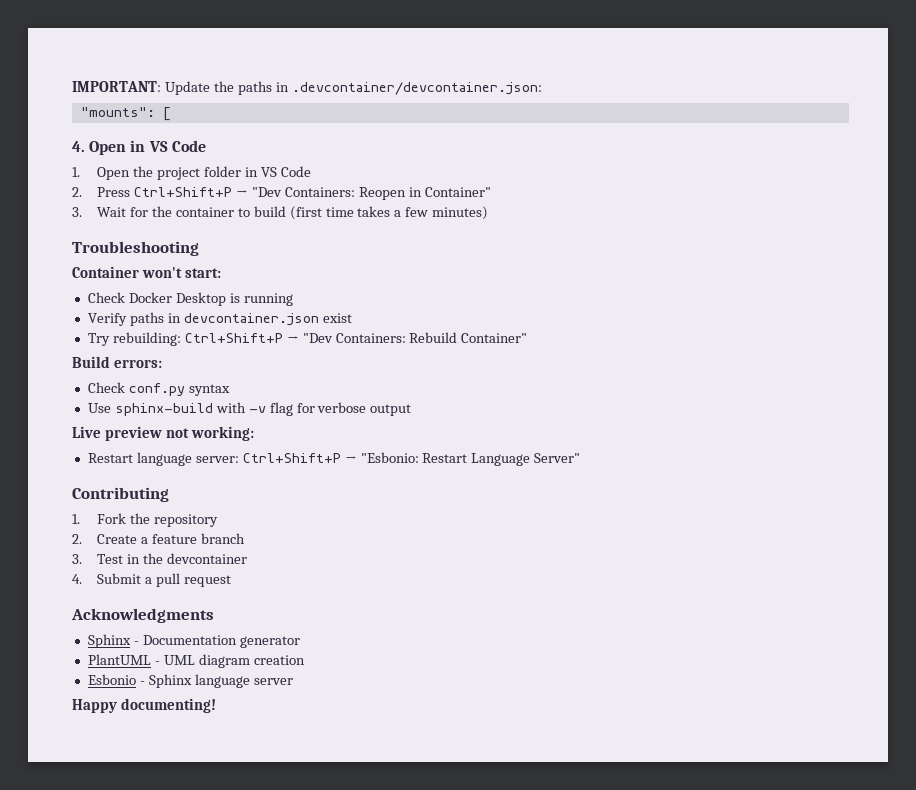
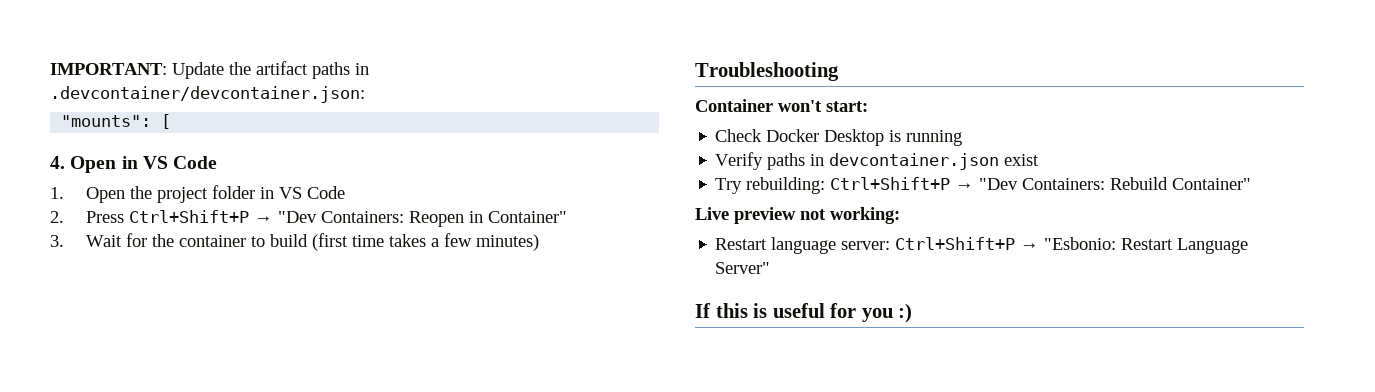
- IMPORTANT: Update the paths in .devcontainer/devcontainer.json:
+ IMPORTANT: Update the artifact paths in .devcontainer/devcontainer.json:
- Build errors:
- Check conf.py syntax
- Use sphinx-build with -v flag for verbose output
- Contributing
- 1. Fork the repository
- 2. Create a feature branch
- 3. Test in the devcontainer
- 4. Submit a pull request
- Acknowledgments
- Sphinx - Documentation generator
- PlantUML - UML diagram creation
- Esbonio - Sphinx language server
- Happy documenting!
+ If this is useful for you :)

